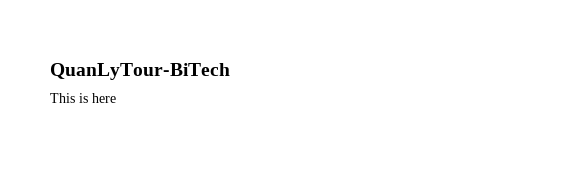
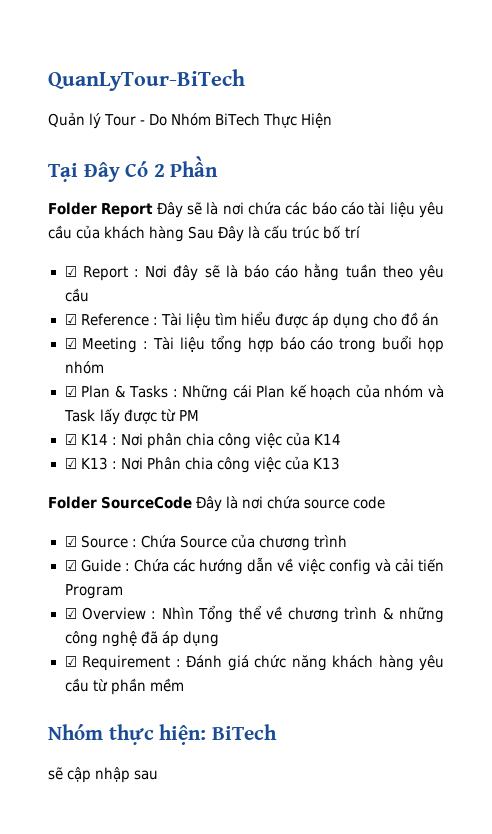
- This is here
+ Quản lý Tour - Do Nhóm BiTech Thực Hiện
+ Tại Đây Có 2 Phần
+ Folder Report Đây sẽ là nơi chứa các báo cáo tài liệu yêu cầu của khách hàng Sau Đây là cấu trúc bố trí
+ ☑ Report : Nơi đây sẽ là báo cáo hằng tuần theo yêu cầu
+ ☑ Reference : Tài liệu tìm hiểu được áp dụng cho đồ án
+ ☑ Meeting : Tài liệu tổng hợp báo cáo trong buổi họp nhóm
+ ☑ Plan & Tasks : Những cái Plan kế hoạch của nhóm và Task lấy được từ PM
+ ☑ K14 : Nơi phân chia công việc của K14
+ ☑ K13 : Nơi Phân chia công việc của K13
+ Folder SourceCode Đây là nơi chứa source code
+ ☑ Source : Chứa Source của chương trình
+ ☑ Guide : Chứa các hướng dẫn về việc config và cải tiến Program
+ ☑ Overview : Nhìn Tổng thể về chương trình & những công nghệ đã áp dụng
+ ☑ Requirement : Đánh giá chức năng khách hàng yêu cầu từ phần mềm
+ Nhóm thực hiện: BiTech
+ sẽ cập nhập sau

